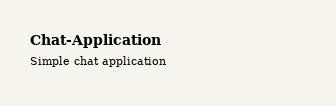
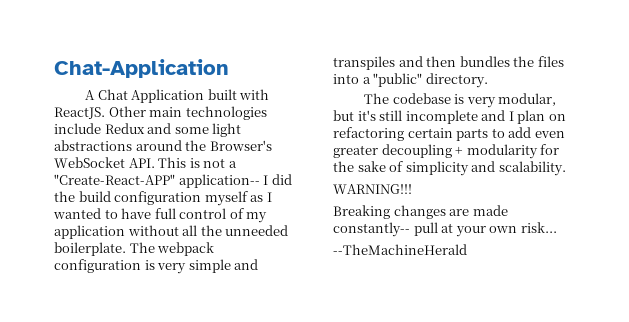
- Simple chat application
+ A Chat Application built with ReactJS. Other main technologies include Redux and some light abstractions around the Browser's WebSocket API. This is not a "Create-React-APP" application-- I did the build configuration myself as I wanted to have full control of my application without all the unneeded boilerplate. The webpack configuration is very simple and transpiles and then bundles the files into a "public" directory.
+ The codebase is very modular, but it's still incomplete and I plan on refactoring certain parts to add even greater decoupling + modularity for the sake of simplicity and scalability.
+ WARNING!!!
+ Breaking changes are made constantly-- pull at your own risk...
+ --TheMachineHerald

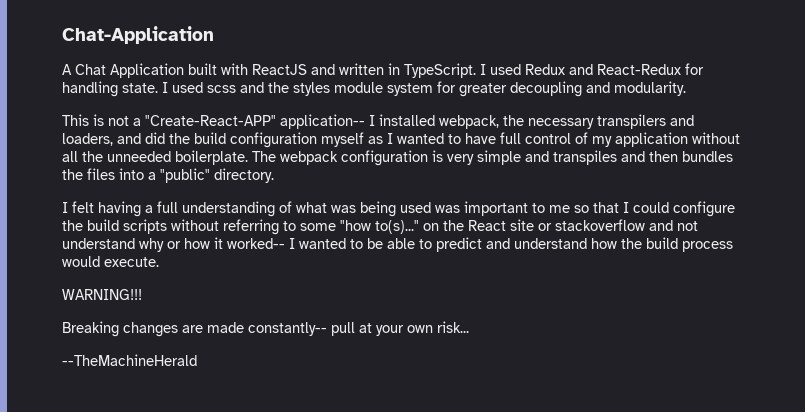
- A Chat Application built with ReactJS. Other main technologies include Redux and some light abstractions around the Browser's WebSocket API. This is not a "Create-React-APP" application-- I did the build configuration myself as I wanted to have full control of my application without all the unneeded boilerplate.
+ A Chat Application built with ReactJS and written in TypeScript. I used Redux and React-Redux for handling state. I used scss and the styles module system for greater decoupling and modularity.
+ This is not a "Create-React-APP" application-- I installed webpack, the necessary transpilers and loaders, and did the build configuration myself as I wanted to have full control of my application without all the unneeded boilerplate.
- The codebase is very modular, but it's still incomplete and I plan on refactoring certain parts to add even greater decoupling + modularity for the sake of simplicity and scalability.
+ I felt having a full understanding of what was being used was important to me so that I could configure the build scripts without referring to some "how to(s)..." on the React site or stackoverflow and not understand why or how it worked-- I wanted to be able to predict and understand how the build process would execute.

